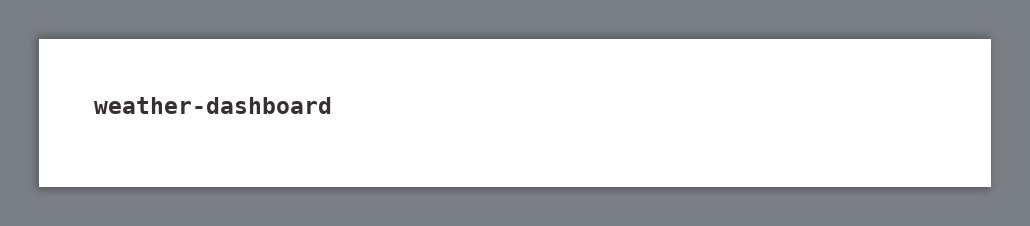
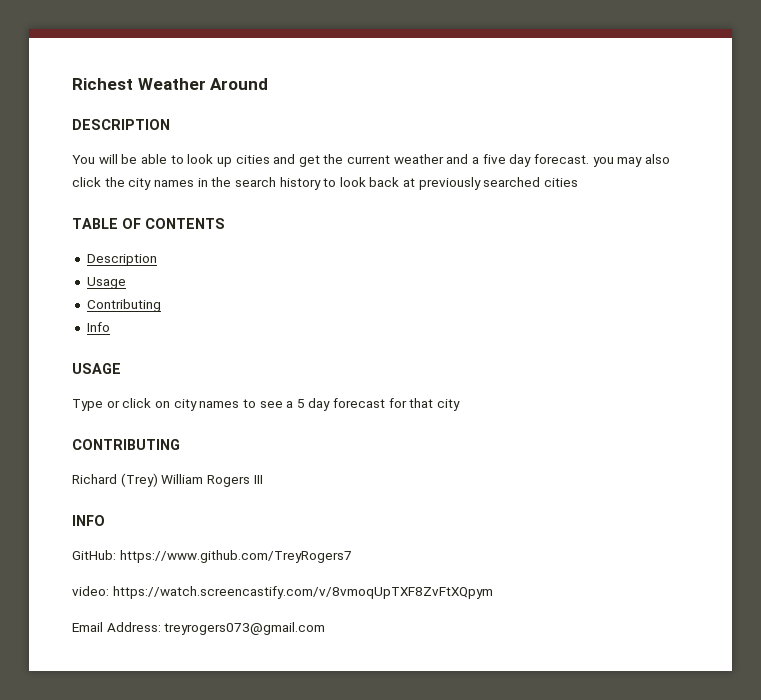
- weather-dashboard
+ Richest Weather Around
+ DESCRIPTION
+ You will be able to look up cities and get the current weather and a five day forecast. you may also click the city names in the search history to look back at previously searched cities
+ TABLE OF CONTENTS
+ Description
+ Usage
+ Contributing
+ Info
+ USAGE
+ Type or click on city names to see a 5 day forecast for that city
+ CONTRIBUTING
+ Richard (Trey) William Rogers III
+ INFO
+ GitHub: https://www.github.com/TreyRogers7
+ video: https://watch.screencastify.com/v/8vmoqUpTXF8ZvFtXQpym
+ Email Address: treyrogers073@gmail.com

